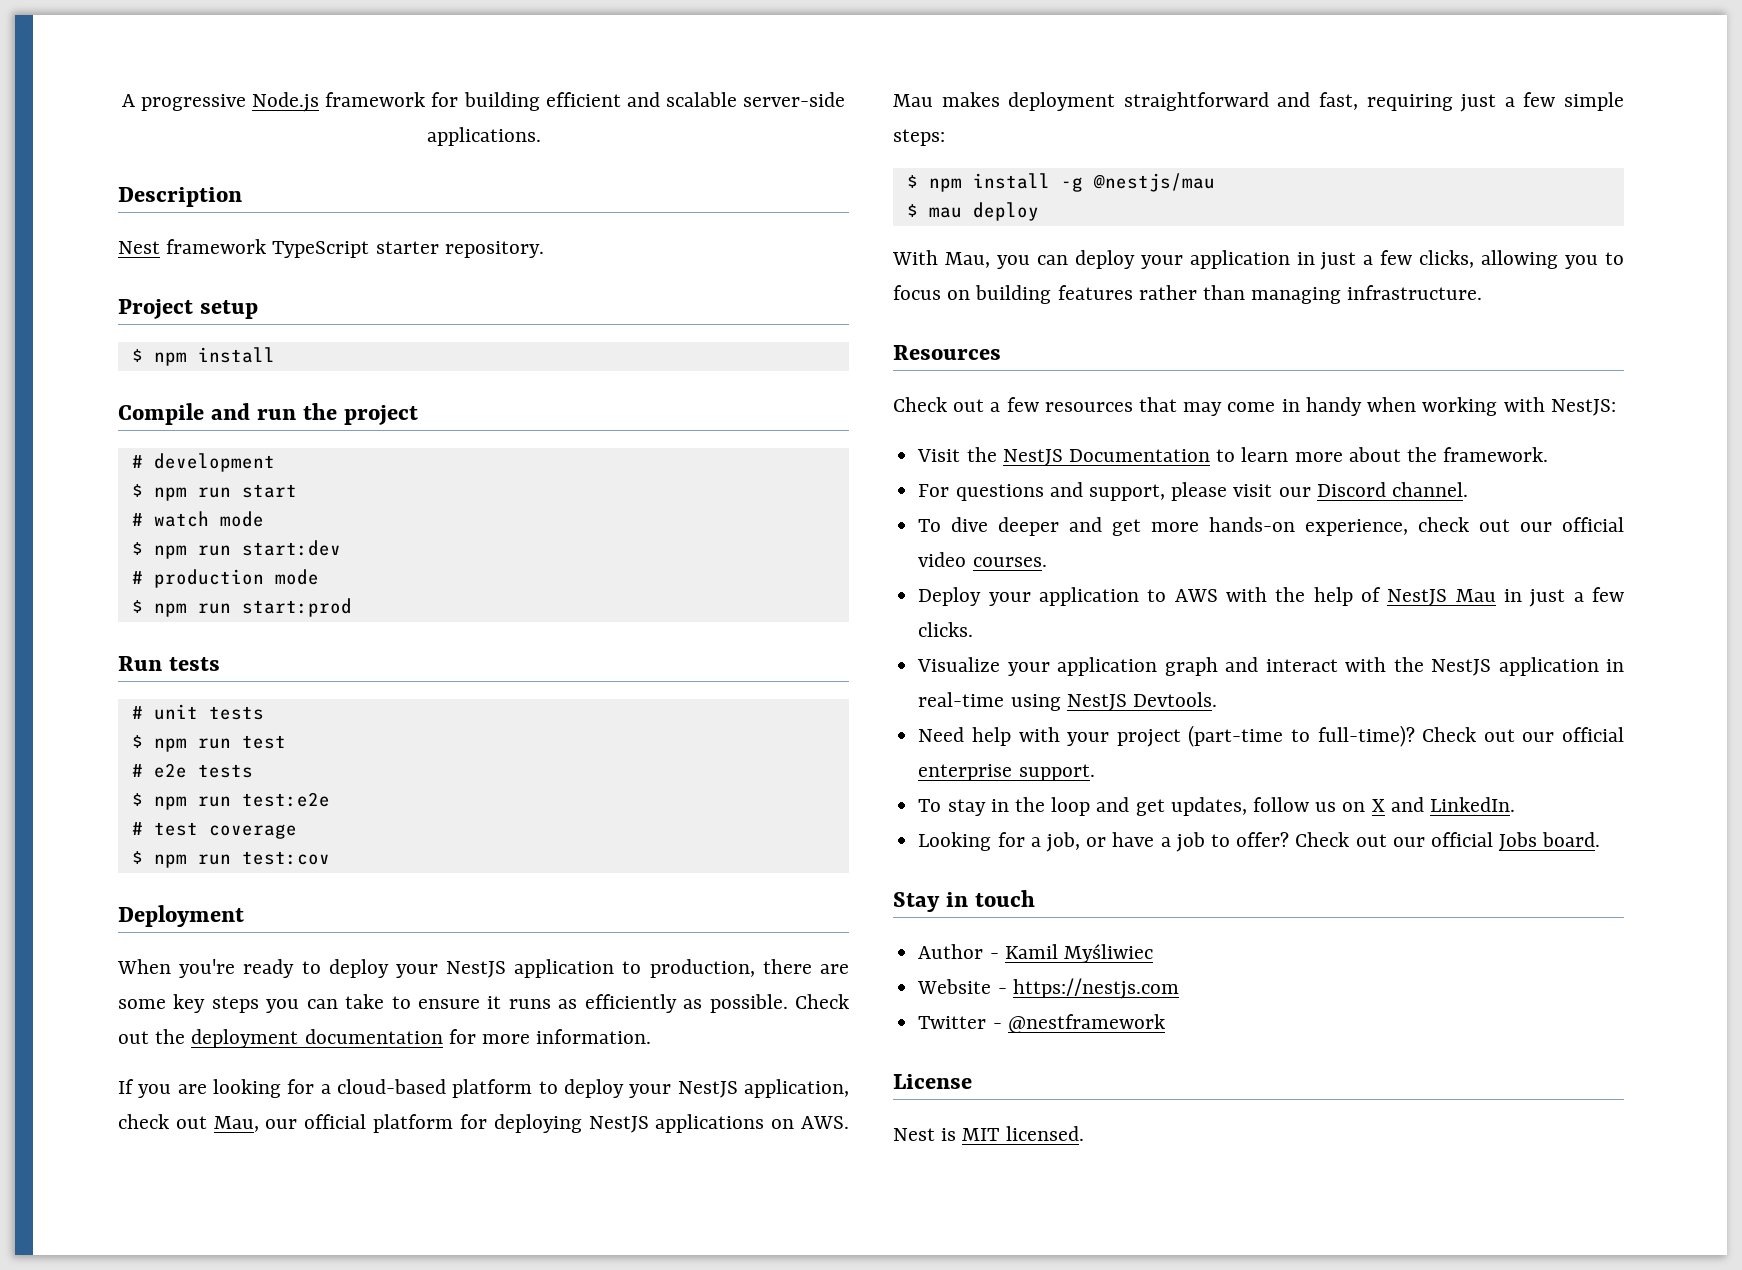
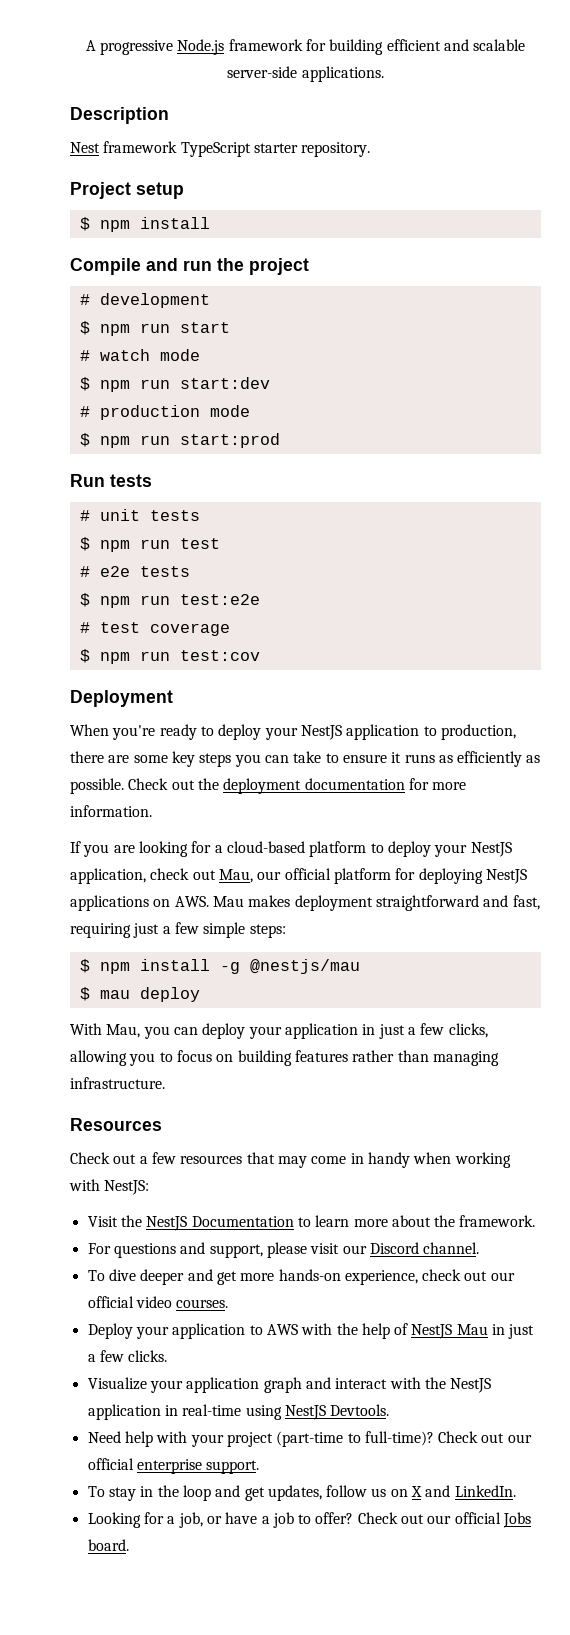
- Stay in touch
- Author - Kamil Myśliwiec
- Website - https://nestjs.com
- Twitter - @nestframework
- License
- Nest is MIT licensed.

